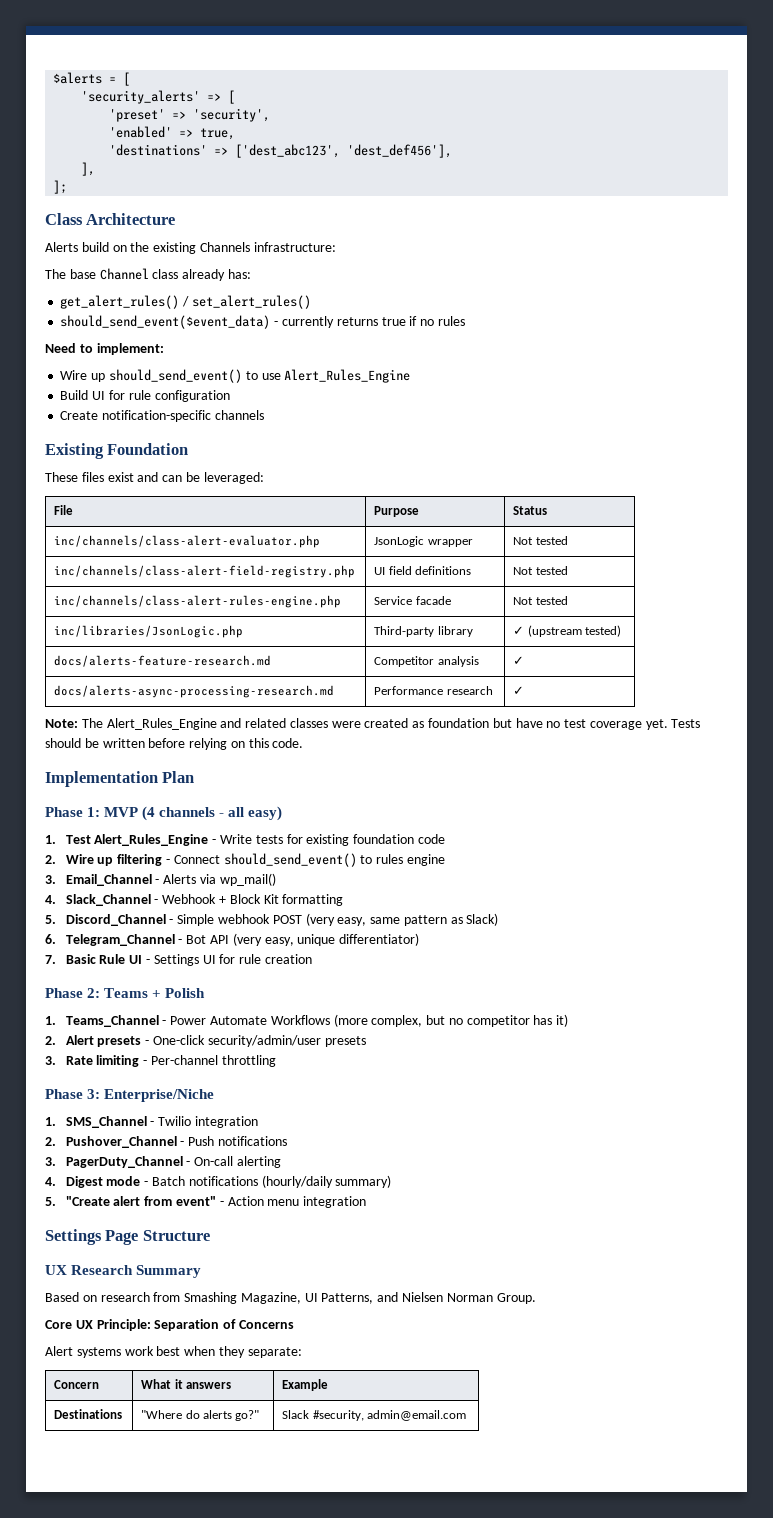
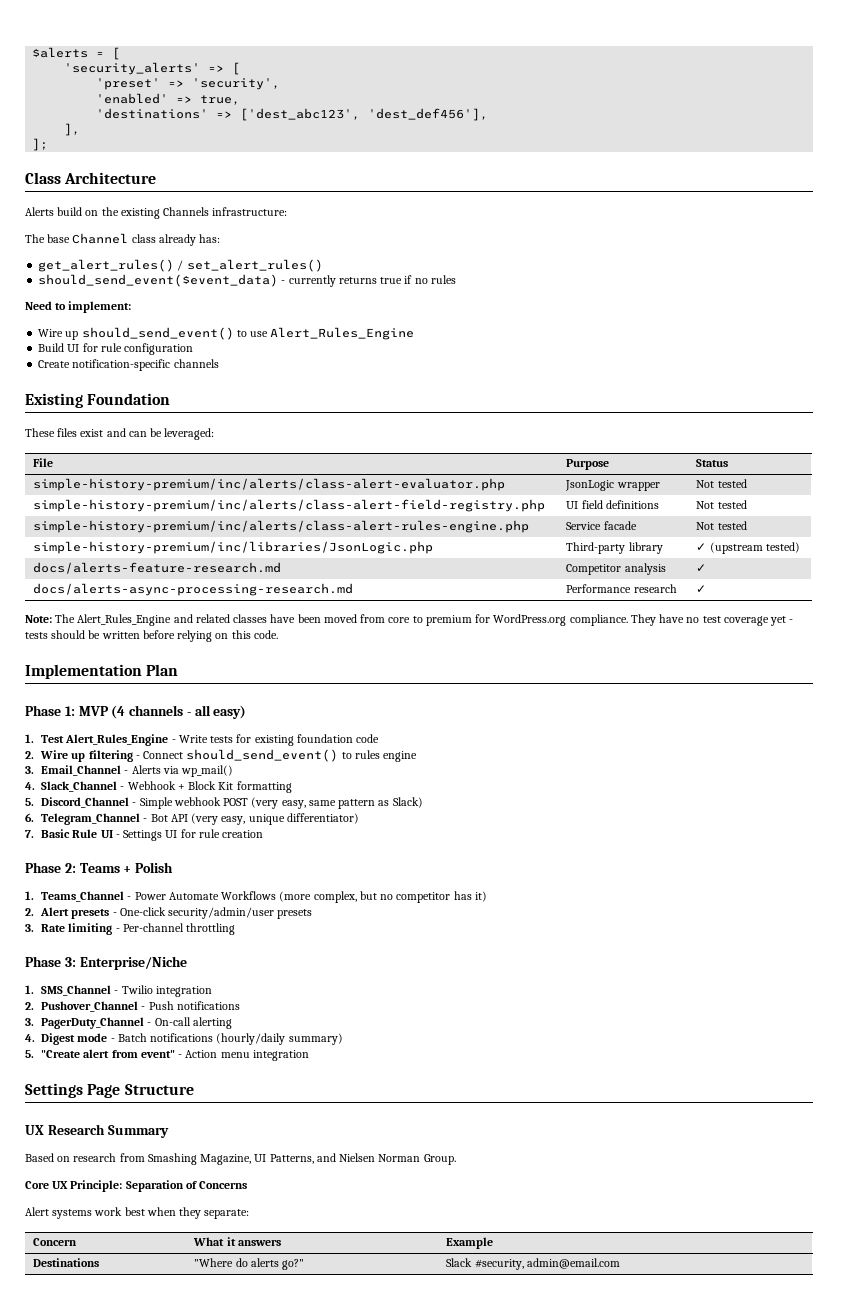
- inc/channels/class-alert-evaluator.php | JsonLogic wrapper | Not tested
+ simple-history-premium/inc/alerts/class-alert-evaluator.php | JsonLogic wrapper | Not tested
- inc/channels/class-alert-field-registry.php | UI field definitions | Not tested
+ simple-history-premium/inc/alerts/class-alert-field-registry.php | UI field definitions | Not tested
- inc/channels/class-alert-rules-engine.php | Service facade | Not tested
+ simple-history-premium/inc/alerts/class-alert-rules-engine.php | Service facade | Not tested
- inc/libraries/JsonLogic.php | Third-party library | ✓ (upstream tested)
+ simple-history-premium/inc/libraries/JsonLogic.php | Third-party library | ✓ (upstream tested)
- Note: The Alert_Rules_Engine and related classes were created as foundation but have no test coverage yet. Tests should be written before relying on this code.
+ Note: The Alert_Rules_Engine and related classes have been moved from core to premium for WordPress.org compliance. They have no test coverage yet - tests should be written before relying on this code.

